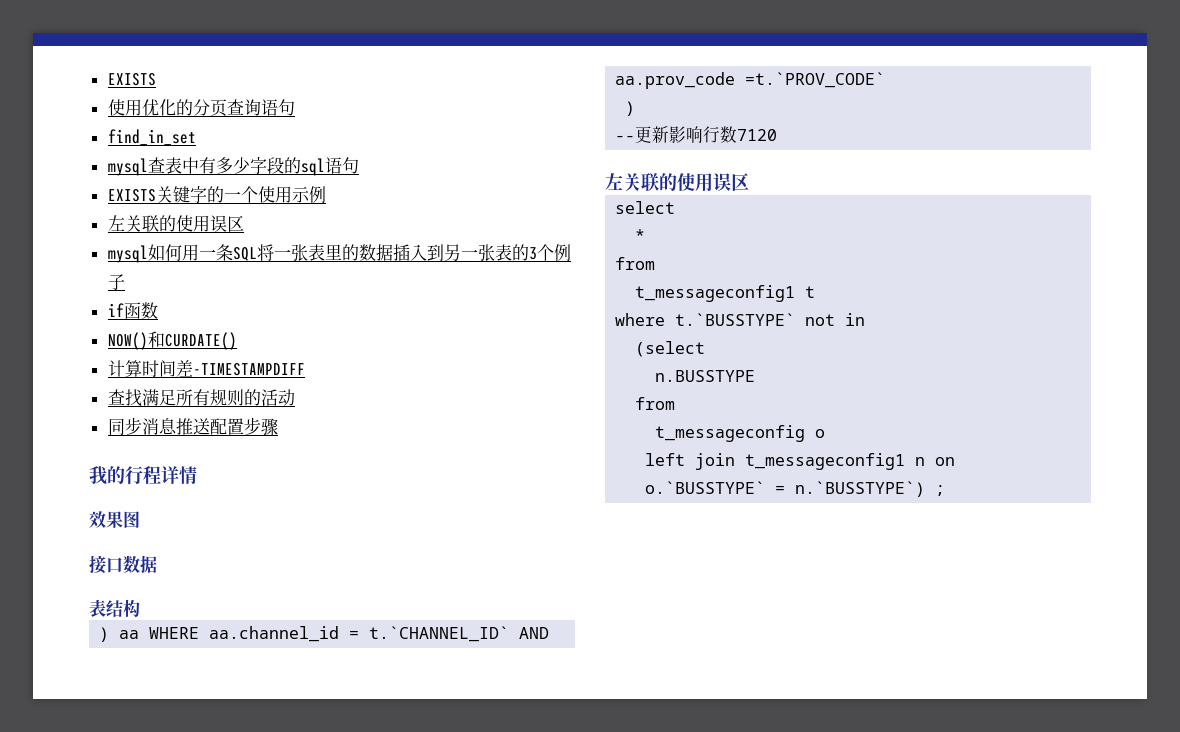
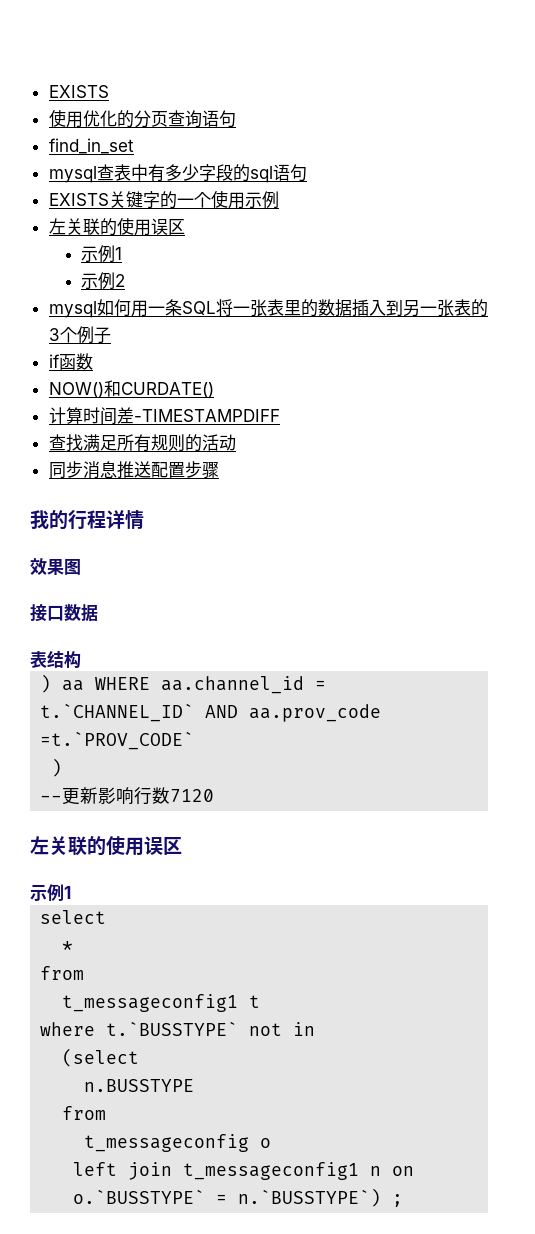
  EXISTS关键字的一个使用示例
  左关联的使用误区
+ 示例1
+ 示例2
  --更新影响行数7120
  左关联的使用误区
+ 示例1

